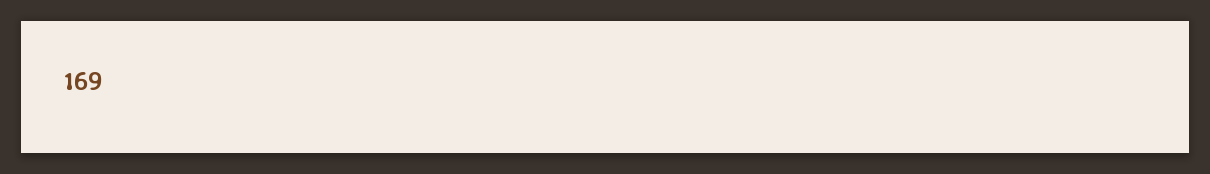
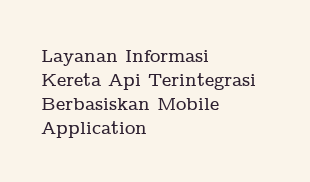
- 169
+ Layanan Informasi Kereta Api Terintegrasi Berbasiskan Mobile Application

